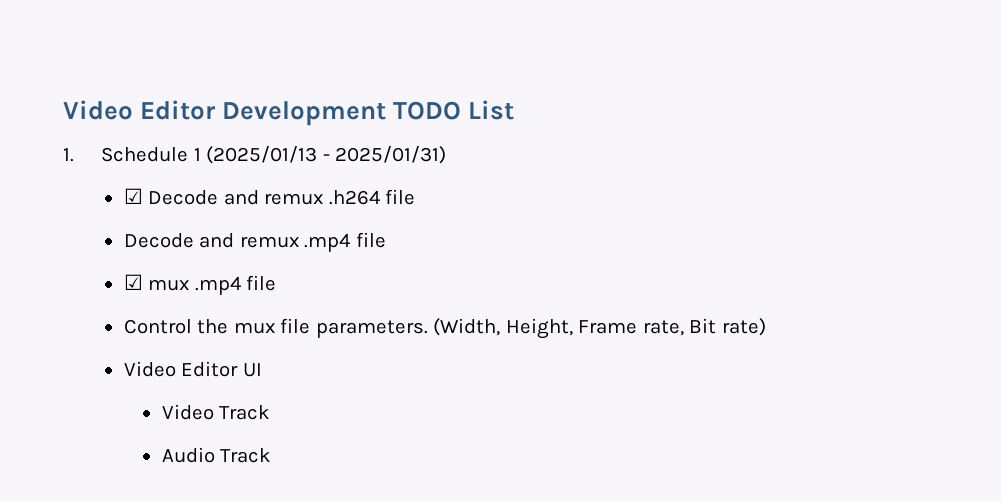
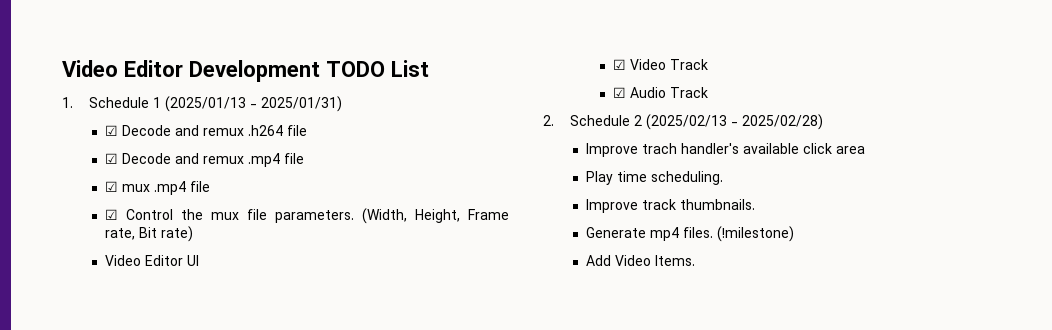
- Decode and remux .mp4 file
+ ☑ Decode and remux .mp4 file
- Control the mux file parameters.
+ ☑ Control the mux file parameters.
- Video Track
+ ☑ Video Track
- Audio Track
+ ☑ Audio Track
+ 2. Schedule 2 (2025/02/13 - 2025/02/28)
+ Improve trach handler's available click area
+ Play time scheduling.
+ Improve track thumbnails.
+ Generate mp4 files. (!milestone)
+ Add Video Items.

